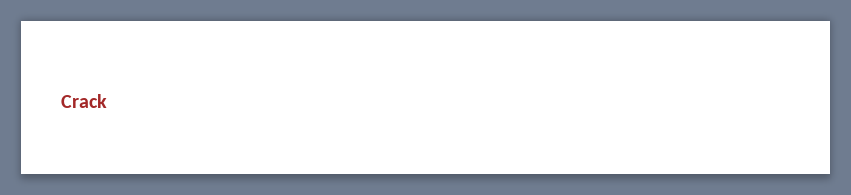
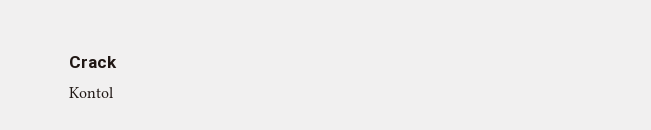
+ Kontol

